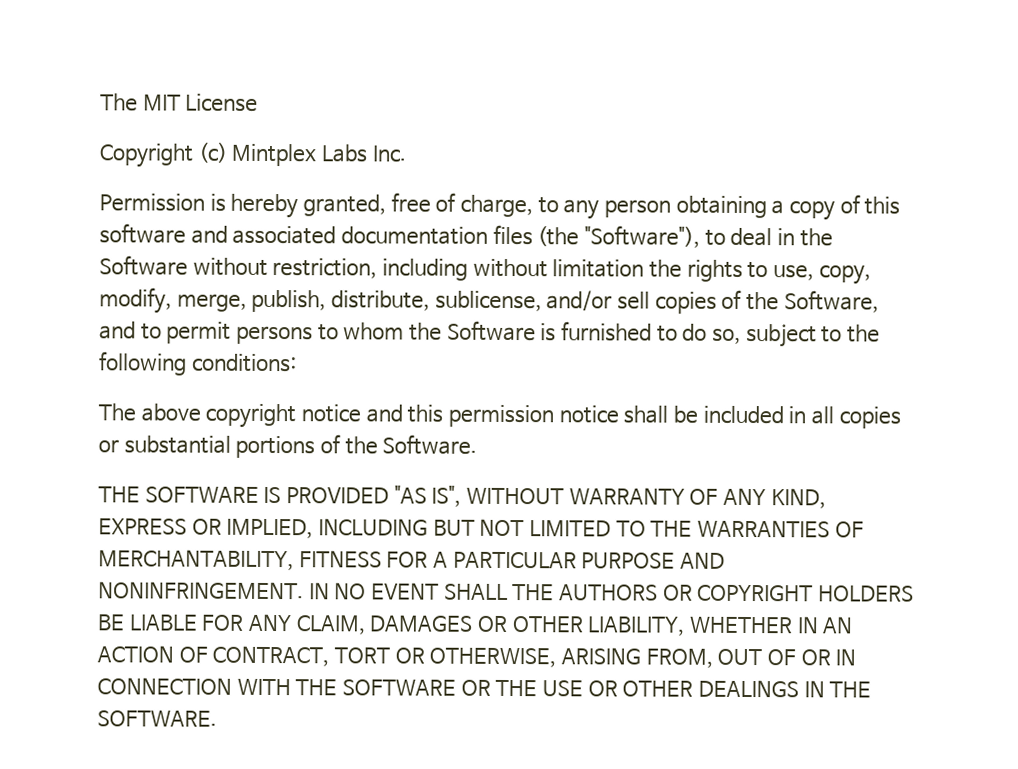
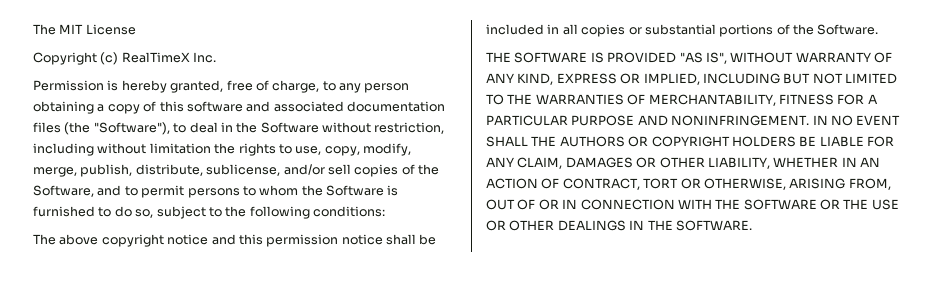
- Copyright (c) Mintplex Labs Inc.
+ Copyright (c) RealTimeX Inc.

